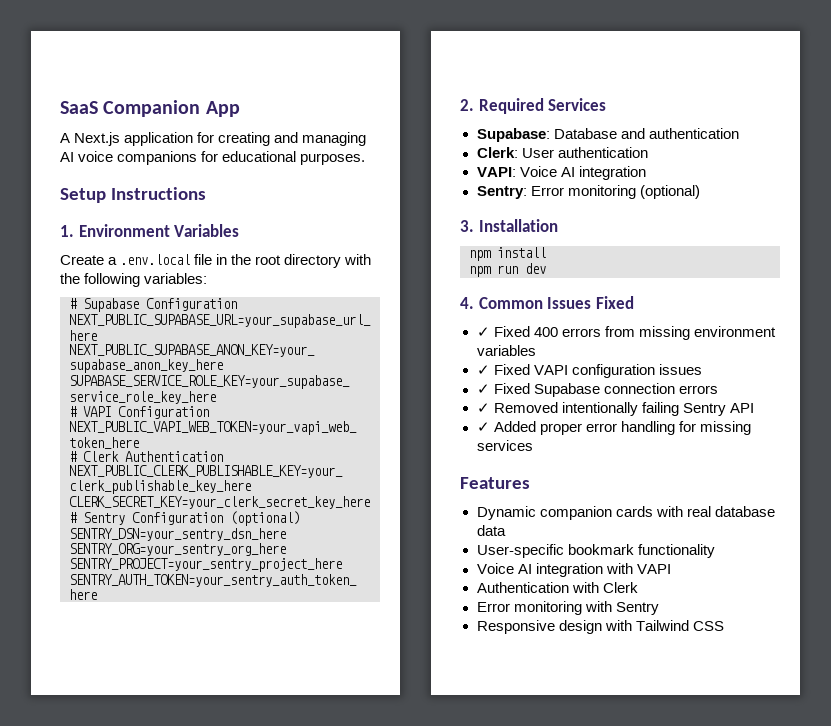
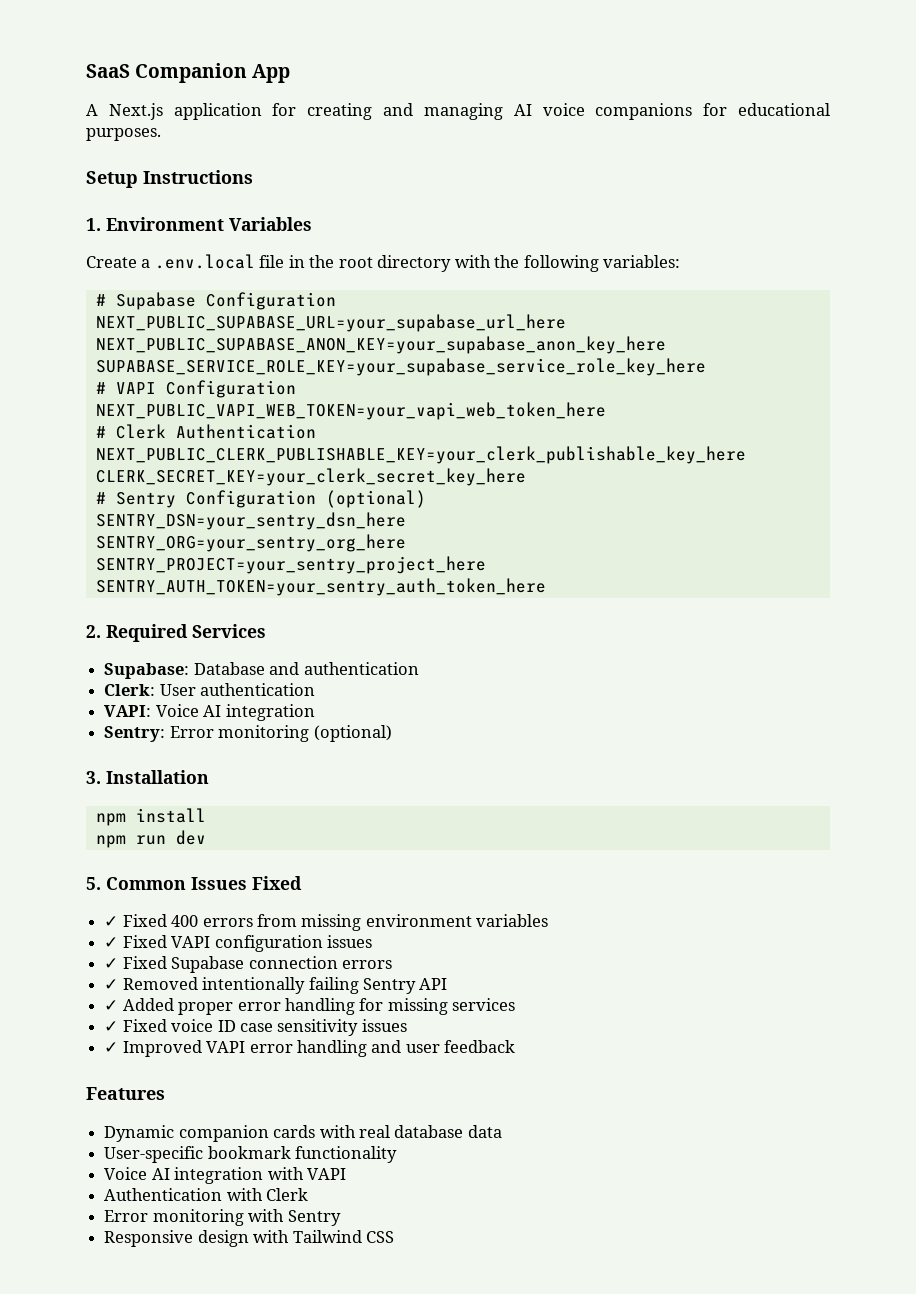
- 4. Common Issues Fixed
+ 5. Common Issues Fixed
+ ✓ Fixed voice ID case sensitivity issues
+ ✓ Improved VAPI error handling and user feedback

